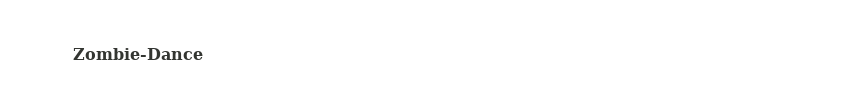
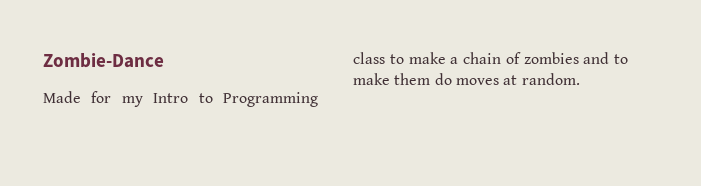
+ Made for my Intro to Programming class to make a chain of zombies and to make them do moves at random.

